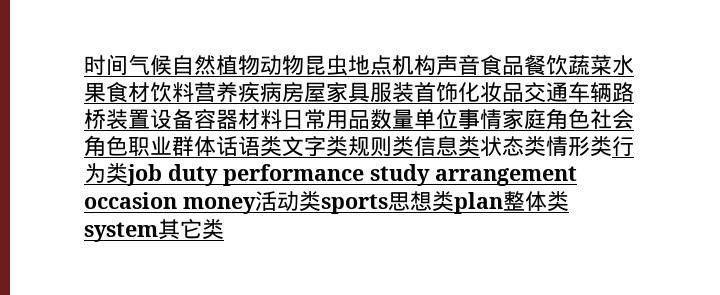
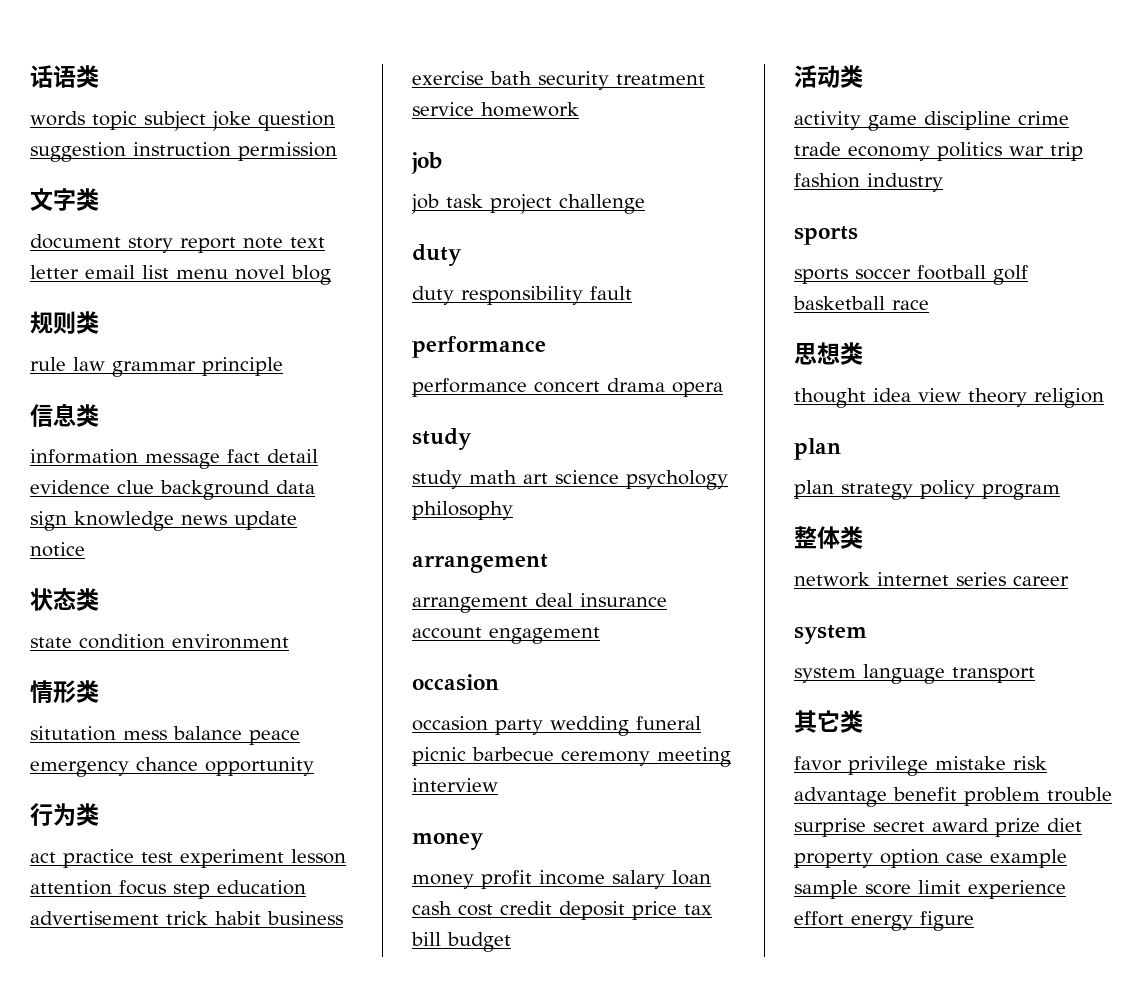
- 时间气候自然植物动物昆虫地点机构声音食品餐饮蔬菜水果食材饮料营养疾病房屋家具服装首饰化妆品交通车辆路桥装置设备容器材料日常用品数量单位事情家庭角色社会角色职业群体话语类文字类规则类信息类状态类情形类行为类job duty performance study arrangement occasion money活动类sports思想类plan整体类system其它类
+ 话语类
+ words topic subject joke question suggestion instruction permission
+ 文字类
+ document story report note text letter email list menu novel blog
+ 规则类
+ rule law grammar principle
+ 信息类
+ information message fact detail evidence clue background data sign knowledge news update notice
+ 状态类
+ state condition environment
+ 情形类
+ situtation mess balance peace emergency chance opportunity
+ 行为类
+ act practice test experiment lesson attention focus step education advertisement trick habit business exercise bath security treatment service homework
+ job
+ job task project challenge
+ duty
+ duty responsibility fault
+ performance
+ performance concert drama opera
+ study
+ study math art science psychology philosophy
+ arrangement
+ arrangement deal insurance account engagement
+ occasion
+ occasion party wedding funeral picnic barbecue ceremony meeting interview
+ money
+ money profit income salary loan cash cost credit deposit price tax bill budget
+ 活动类
+ activity game discipline crime trade economy politics war trip fashion industry
+ sports
+ sports soccer football golf basketball race
+ 思想类
+ thought idea view theory religion
+ plan
+ plan strategy policy program
+ 整体类
+ network internet series career
+ system
+ system language transport
+ 其它类
+ favor privilege mistake risk advantage benefit problem trouble surprise secret award prize diet property option case example sample score limit experience effort energy figure

